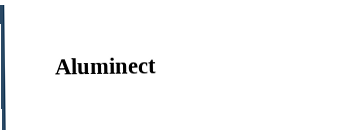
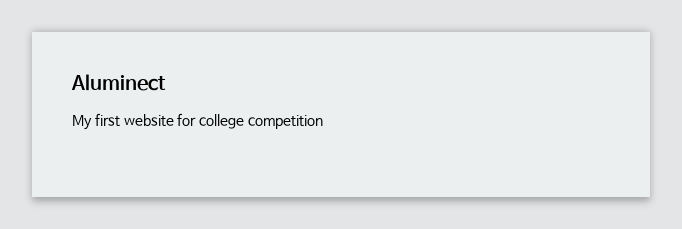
+ My first website for college competition

